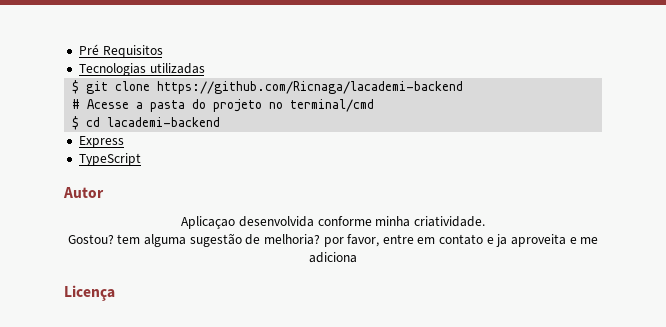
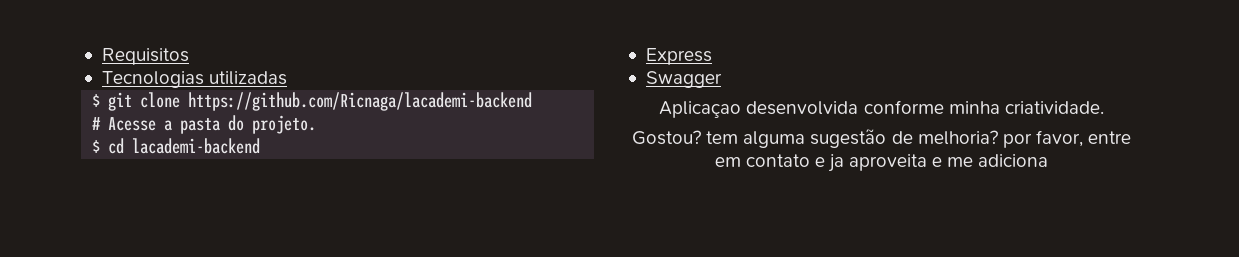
- Pré Requisitos
+ Requisitos
- # Acesse a pasta do projeto no terminal/cmd
+ # Acesse a pasta do projeto.
- TypeScript
- Autor
+ Swagger
- Licença

